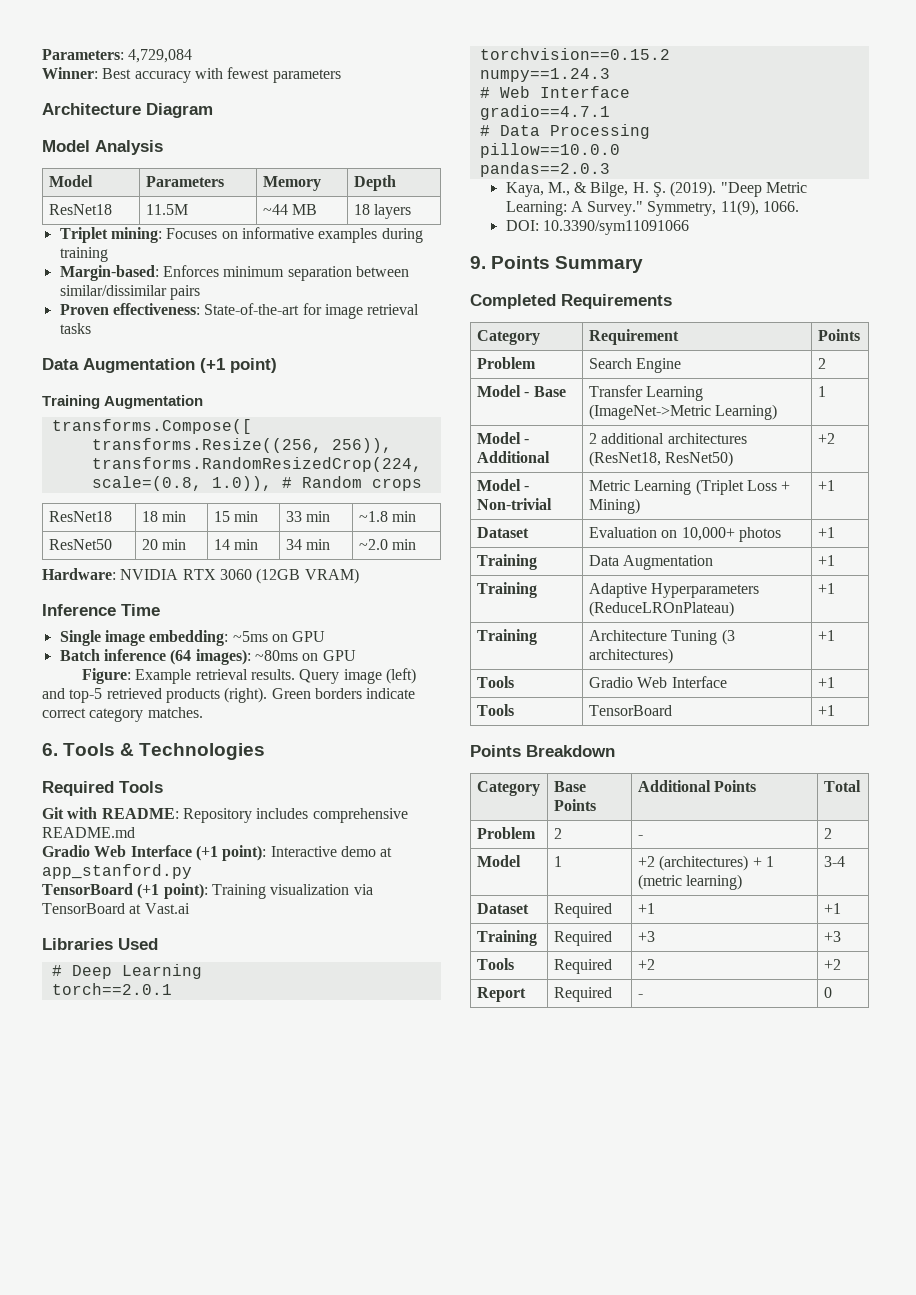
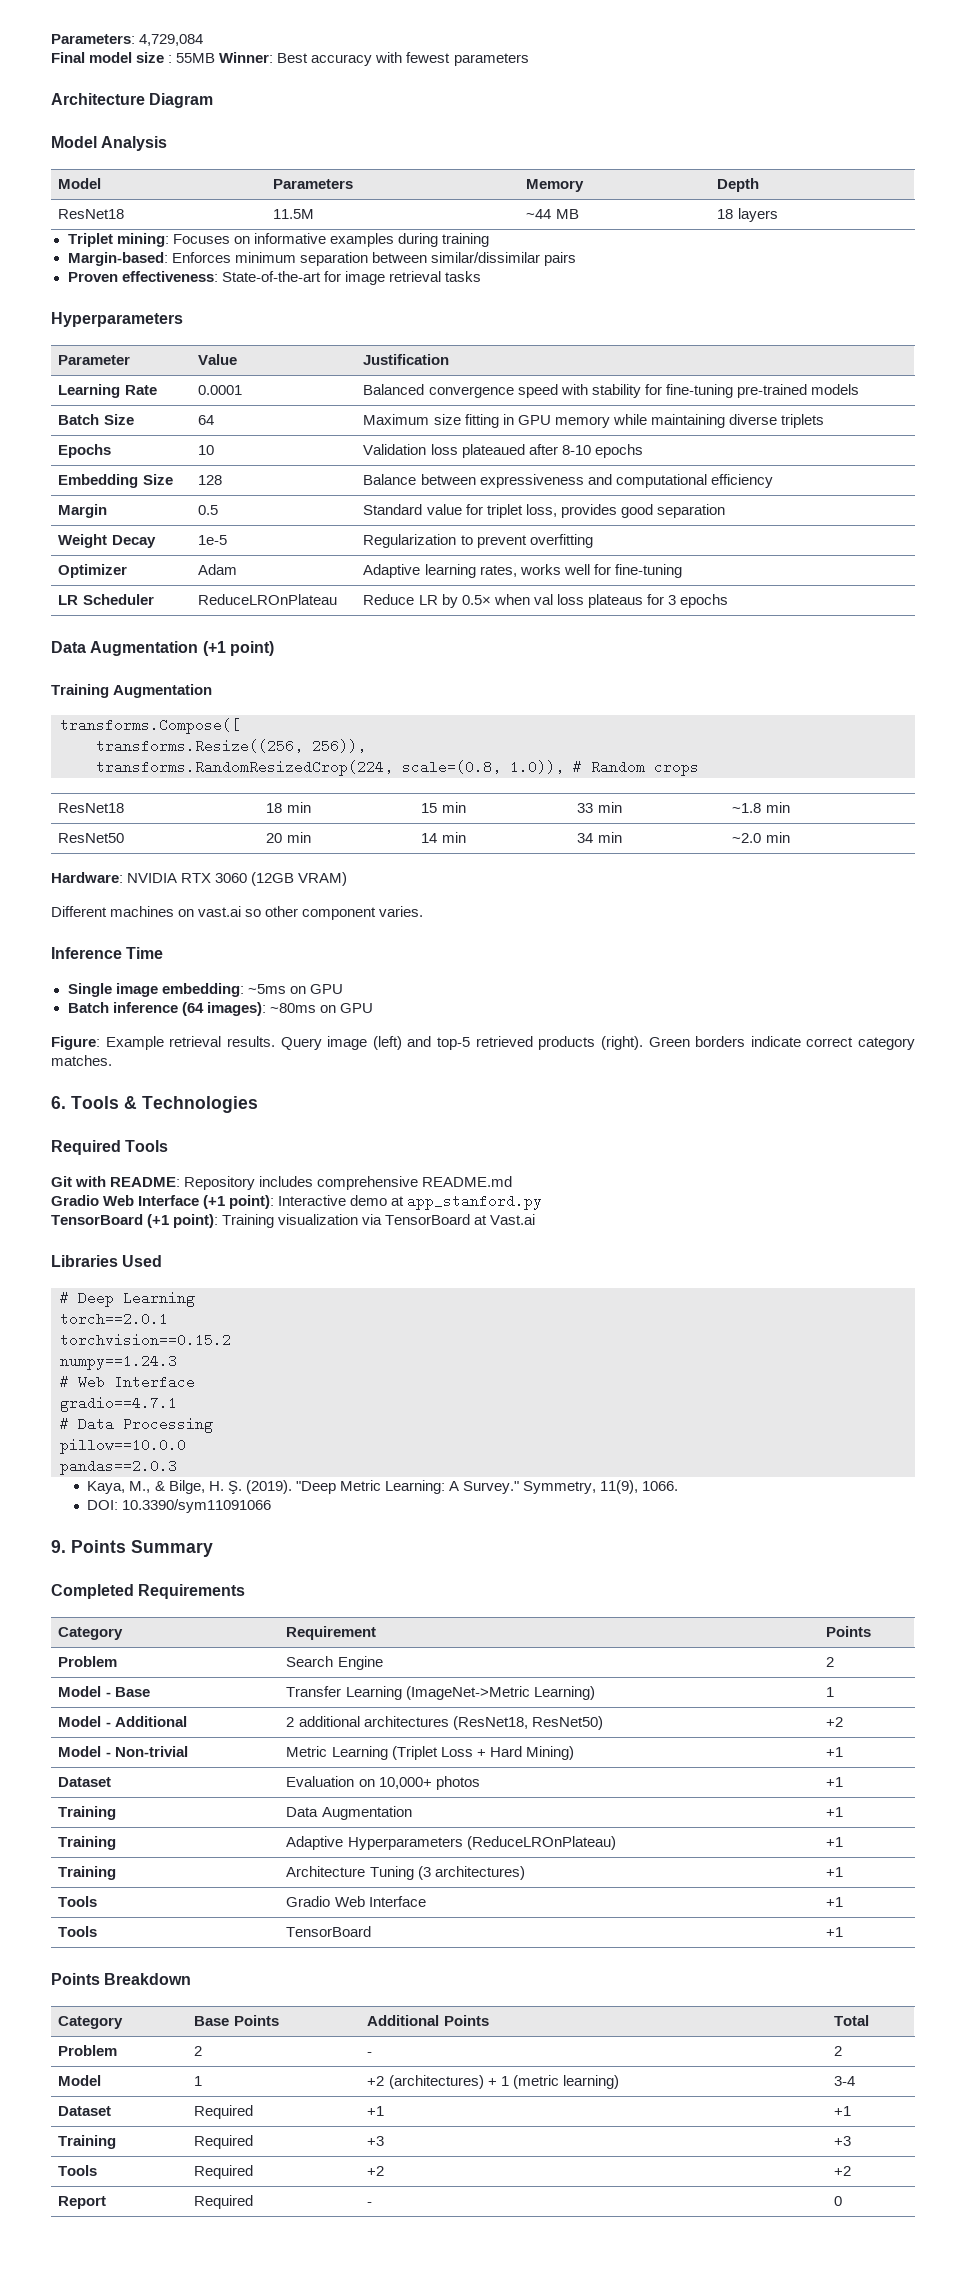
- Winner: Best accuracy with fewest parameters
+ Final model size : 55MB Winner: Best accuracy with fewest parameters
  Proven effectiveness: State-of-the-art for image retrieval tasks
+ Hyperparameters
+ Parameter | Value | Justification
+ Learning Rate | 0.0001 | Balanced convergence speed with stability for fine-tuning pre-trained models
+ Batch Size | 64 | Maximum size fitting in GPU memory while maintaining diverse triplets
+ Epochs | 10 | Validation loss plateaued after 8-10 epochs
+ Embedding Size | 128 | Balance between expressiveness and computational efficiency
+ Margin | 0.5 | Standard value for triplet loss, provides good separation
+ Weight Decay | 1e-5 | Regularization to prevent overfitting
+ Optimizer | Adam | Adaptive learning rates, works well for fine-tuning
+ LR Scheduler | ReduceLROnPlateau | Reduce LR by 0.5× when val loss plateaus for 3 epochs
+ Different machines on vast.ai so other component varies.
- Model - Non-trivial | Metric Learning (Triplet Loss + Mining) | +1
+ Model - Non-trivial | Metric Learning (Triplet Loss + Hard Mining) | +1

